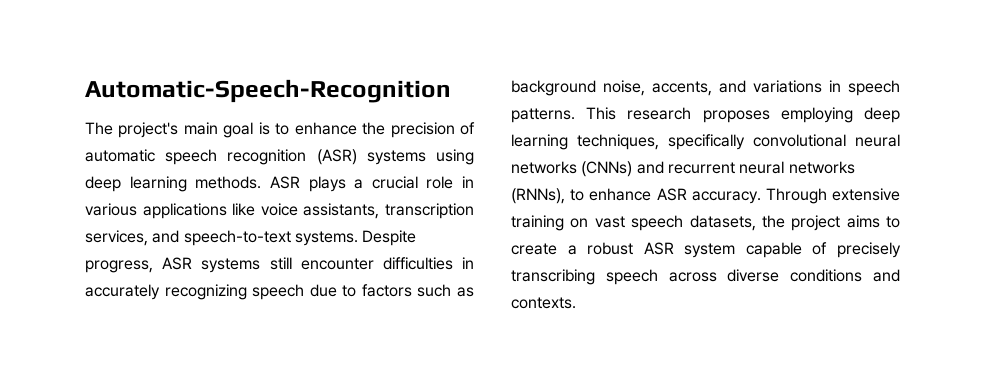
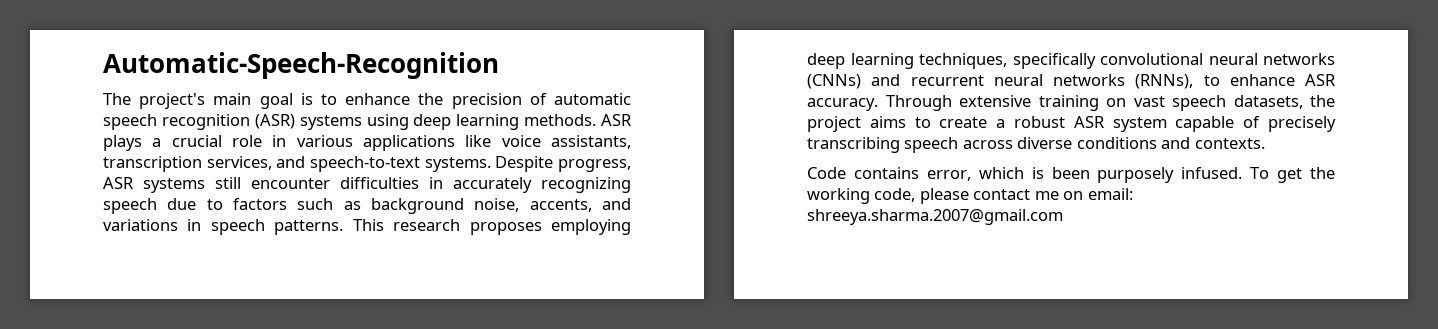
+ Code contains error, which is been purposely infused. To get the working code, please contact me on email: shreeya.sharma.2007@gmail.com

